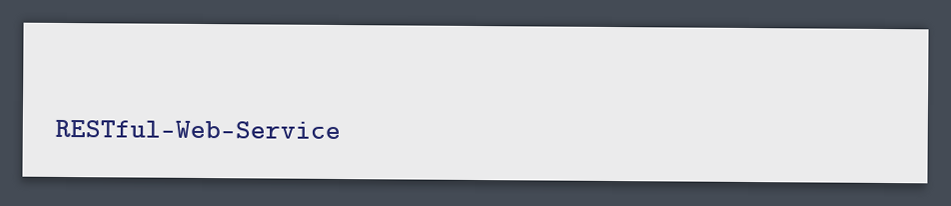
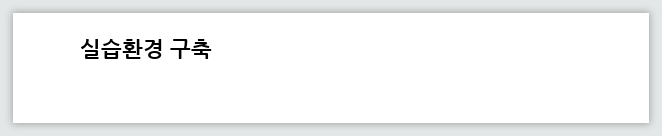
- RESTful-Web-Service
+ 실습환경 구축

